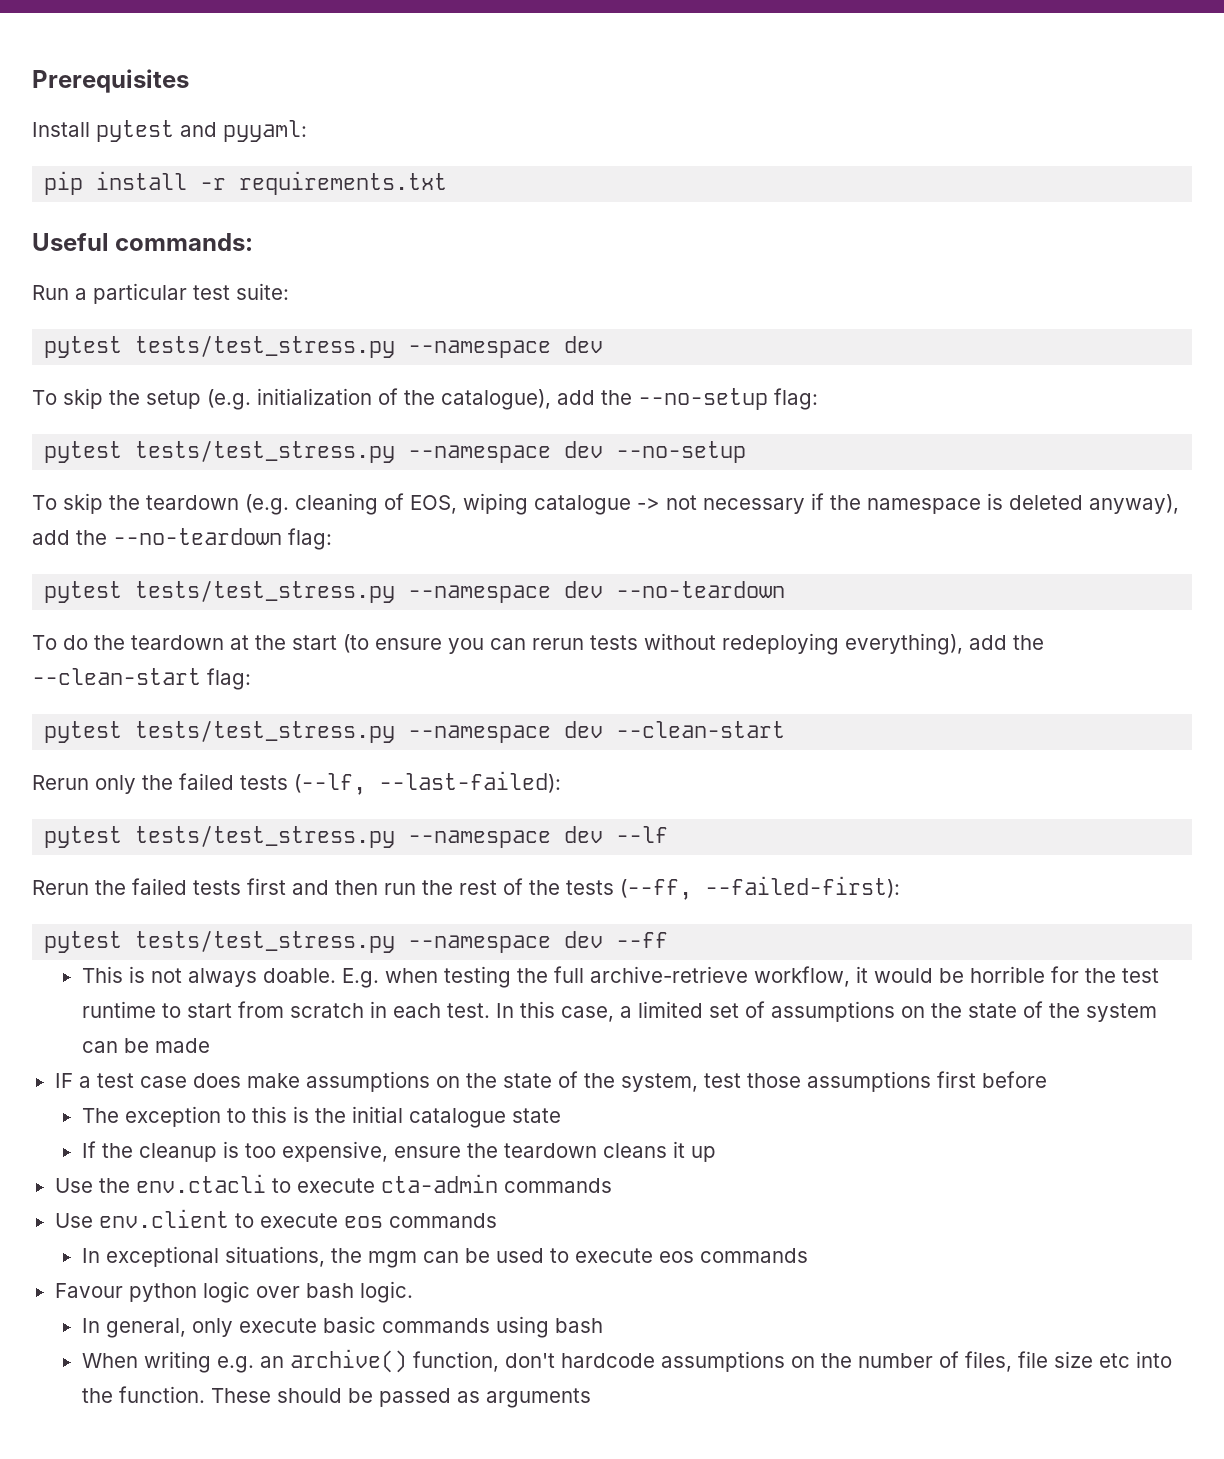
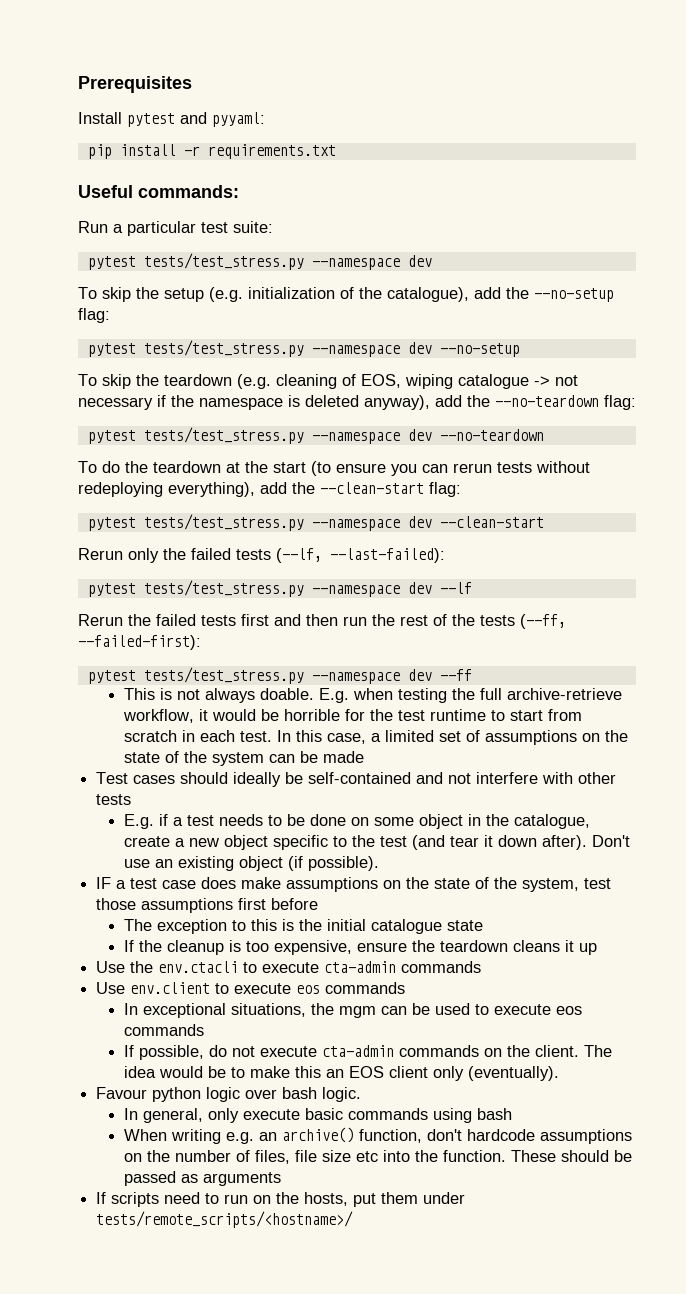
+ Test cases should ideally be self-contained and not interfere with other tests
+ E.g. if a test needs to be done on some object in the catalogue, create a new object specific to the test (and tear it down after). Don't use an existing object (if possible).
+ If possible, do not execute cta-admin commands on the client. The idea would be to make this an EOS client only (eventually).
+ If scripts need to run on the hosts, put them under tests/remote_scripts/<hostname>/

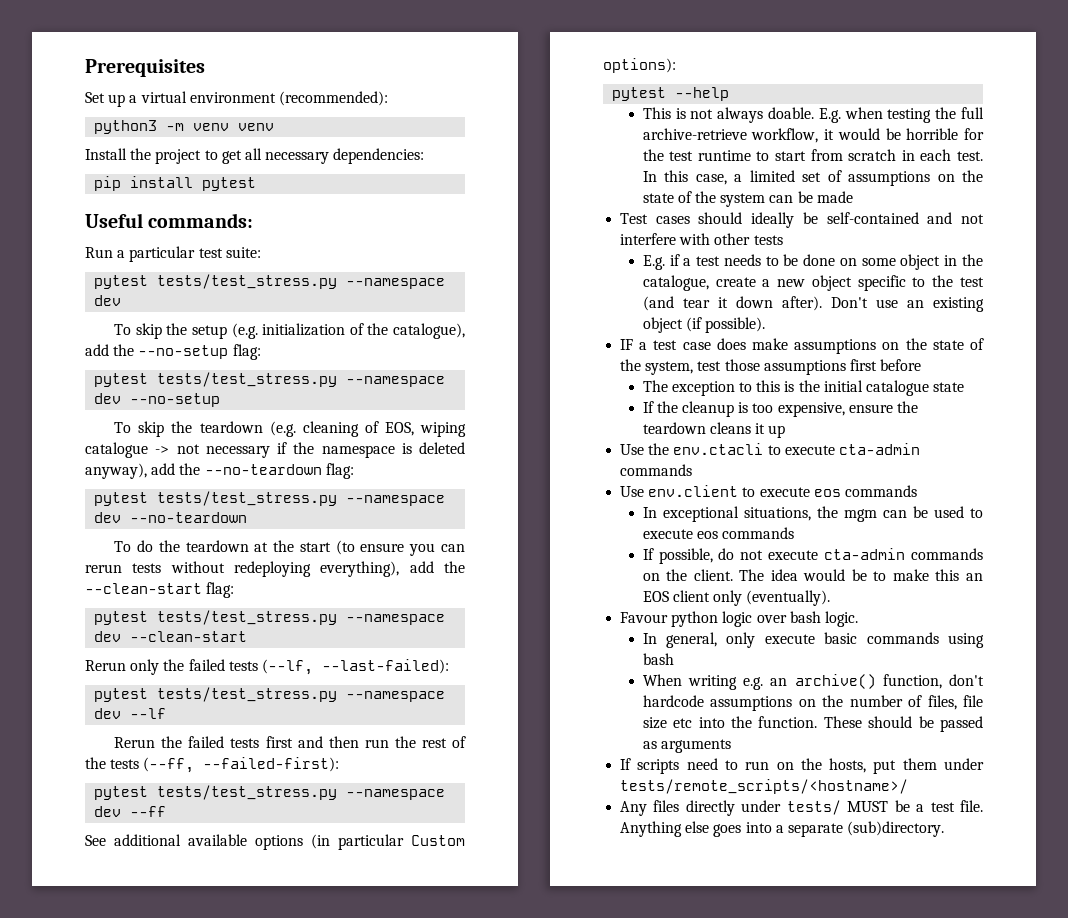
- Install pytest and pyyaml:
+ Set up a virtual environment (recommended):
+ python3 -m venv venv
+ Install the project to get all necessary dependencies:
- pip install -r requirements.txt
+ pip install pytest
+ See additional available options (in particular Custom options):
+ pytest --help
+ Any files directly under tests/ MUST be a test file. Anything else goes into a separate (sub)directory.

